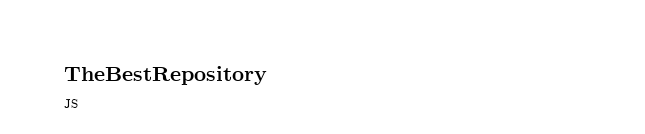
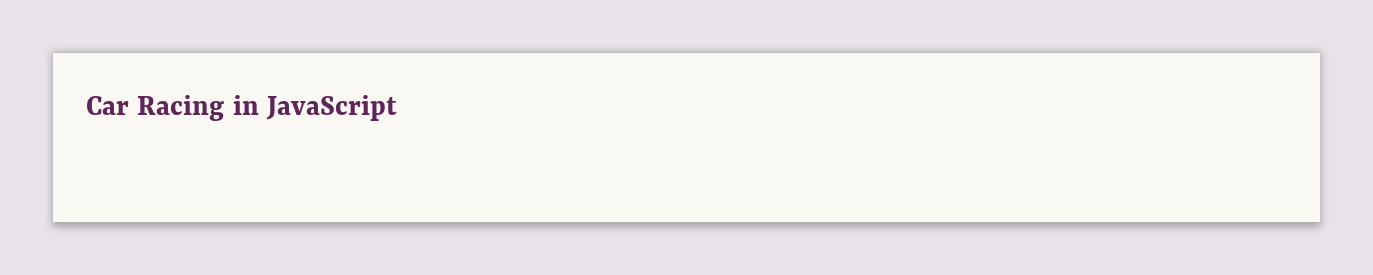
- TheBestRepository
- JS
+ Car Racing in JavaScript

